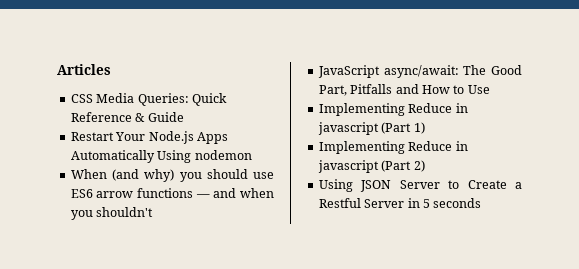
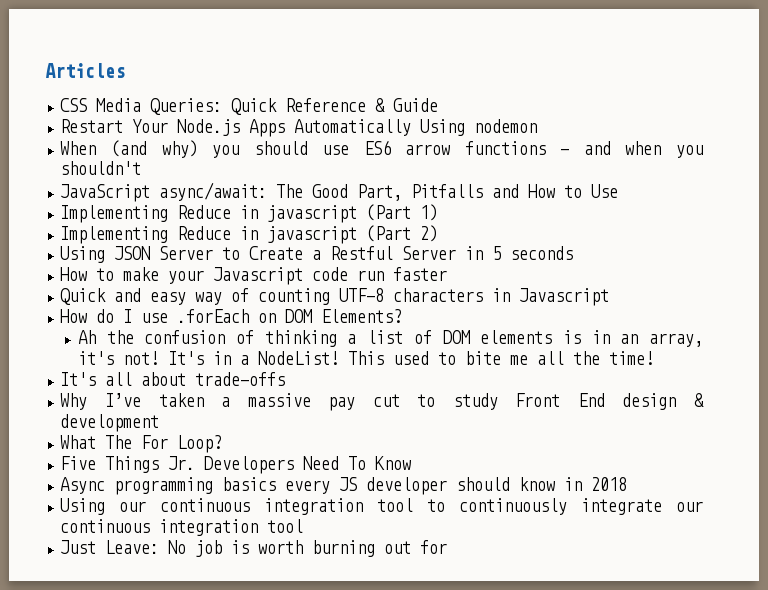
+ How to make your Javascript code run faster
+ Quick and easy way of counting UTF-8 characters in Javascript
+ How do I use .forEach on DOM Elements?
+ Ah the confusion of thinking a list of DOM elements is in an array, it's not! It's in a NodeList! This used to bite me all the time!
+ It's all about trade-offs
+ Why I’ve taken a massive pay cut to study Front End design & development
+ What The For Loop?
+ Five Things Jr. Developers Need To Know
+ Async programming basics every JS developer should know in 2018
+ Using our continuous integration tool to continuously integrate our continuous integration tool
+ Just Leave: No job is worth burning out for

